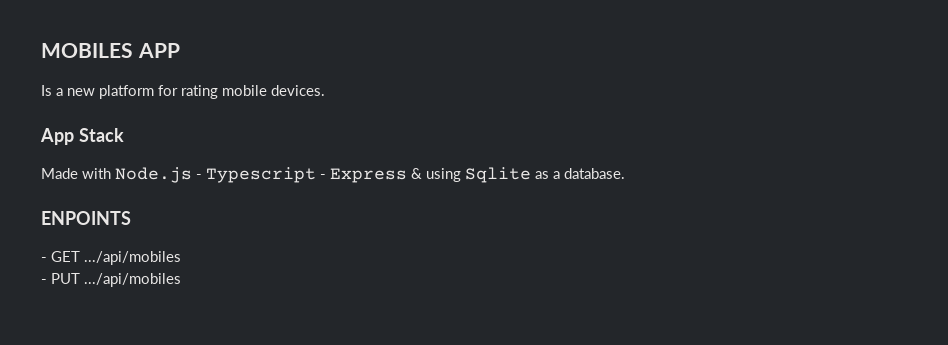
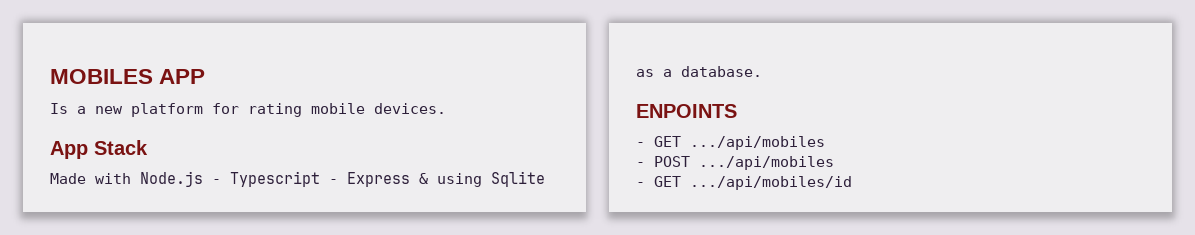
- - PUT .../api/mobiles
+ - POST .../api/mobiles
+ - GET .../api/mobiles/id

